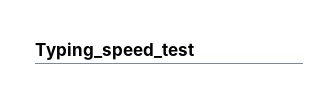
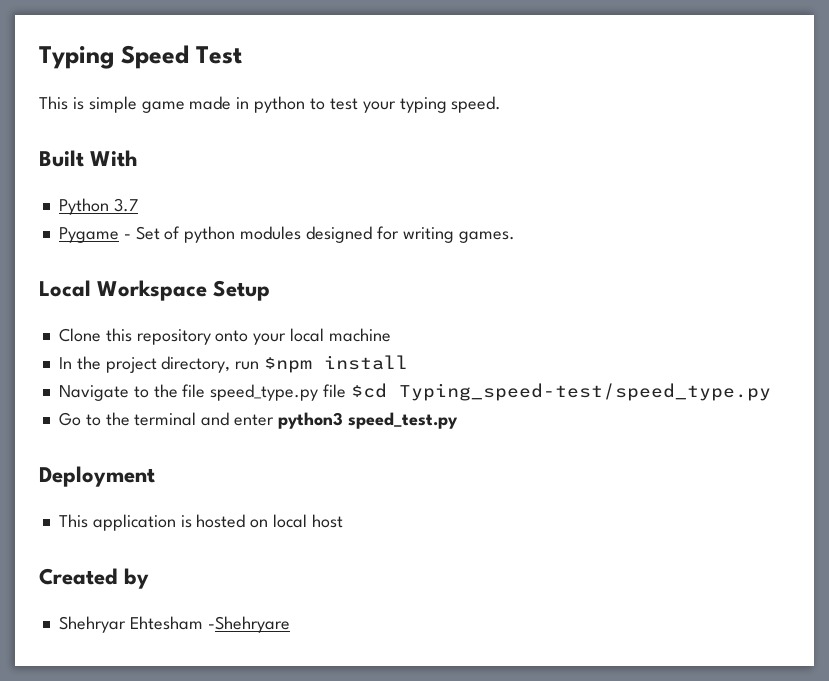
- Typing_speed_test
+ Typing Speed Test
+ This is simple game made in python to test your typing speed.
+ Built With
+ Python 3.7
+ Pygame - Set of python modules designed for writing games.
+ Local Workspace Setup
+ Clone this repository onto your local machine
+ In the project directory, run $npm install
+ Navigate to the file speed_type.py file $cd Typing_speed-test/speed_type.py
+ Go to the terminal and enter python3 speed_test.py
+ Deployment
+ This application is hosted on local host
+ Created by
+ Shehryar Ehtesham -Shehryare

